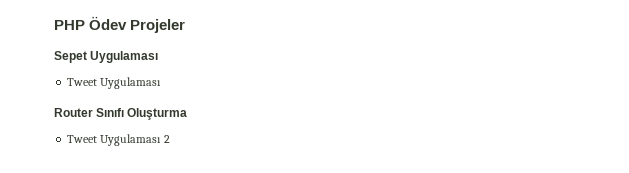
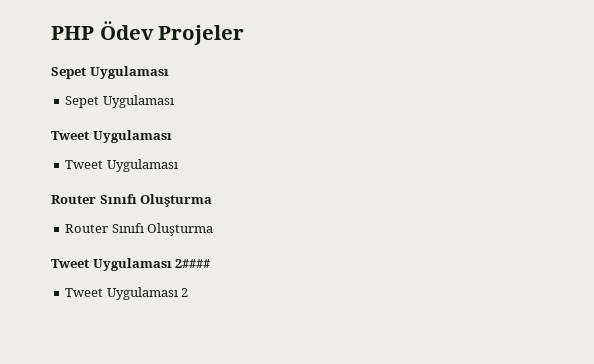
  PHP Ödev Projeler
  Sepet Uygulaması
+ Sepet Uygulaması
+ Tweet Uygulaması
  Tweet Uygulaması
  Router Sınıfı Oluşturma
+ Router Sınıfı Oluşturma
+ Tweet Uygulaması 2####

